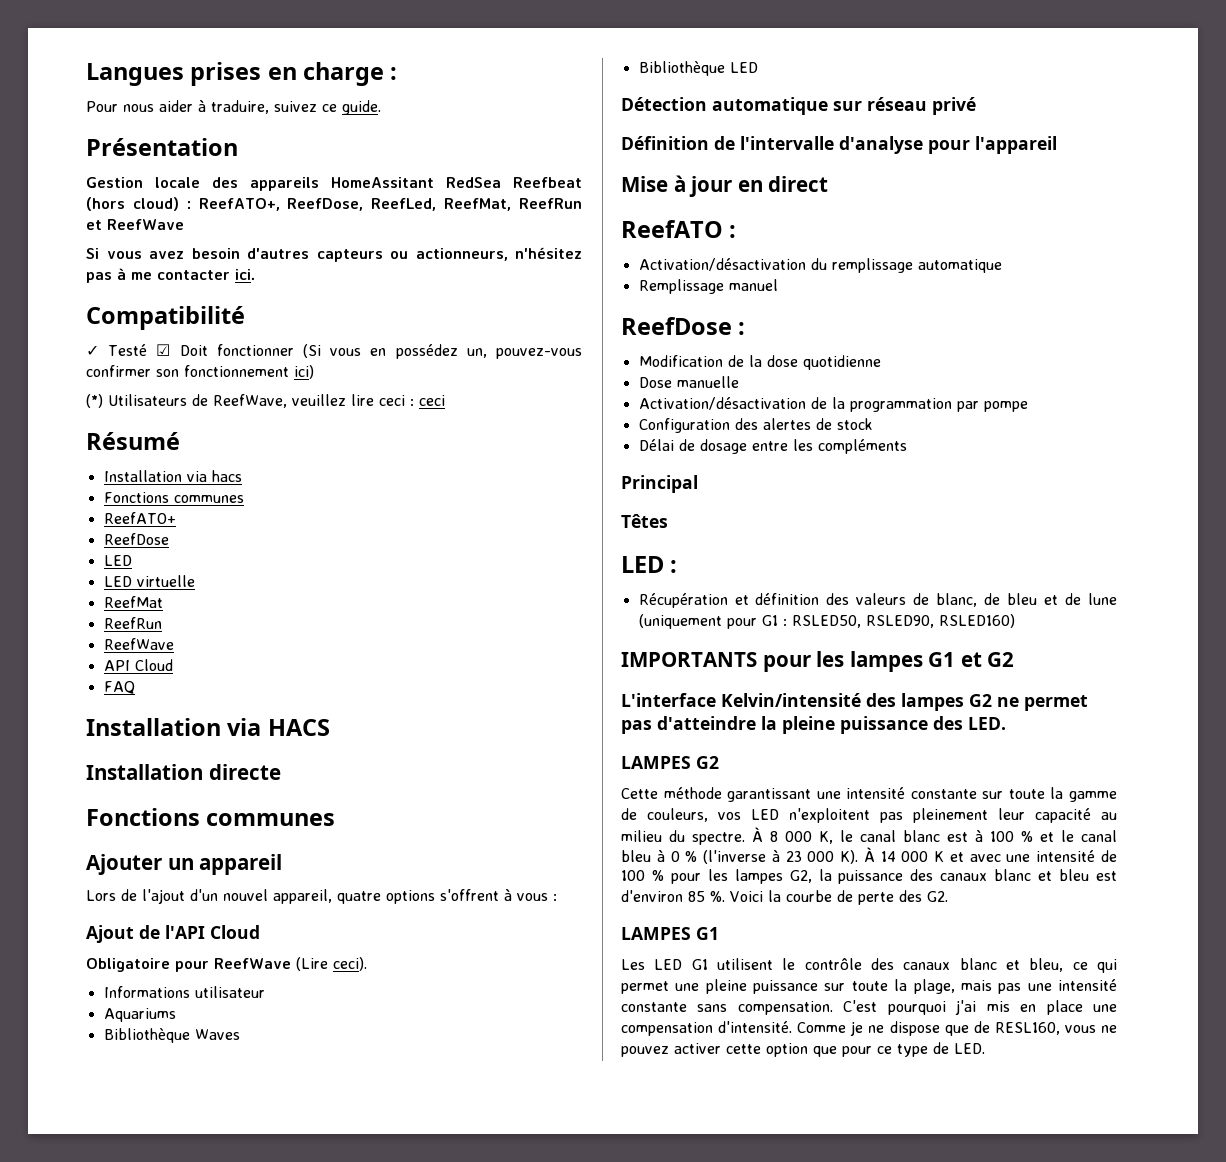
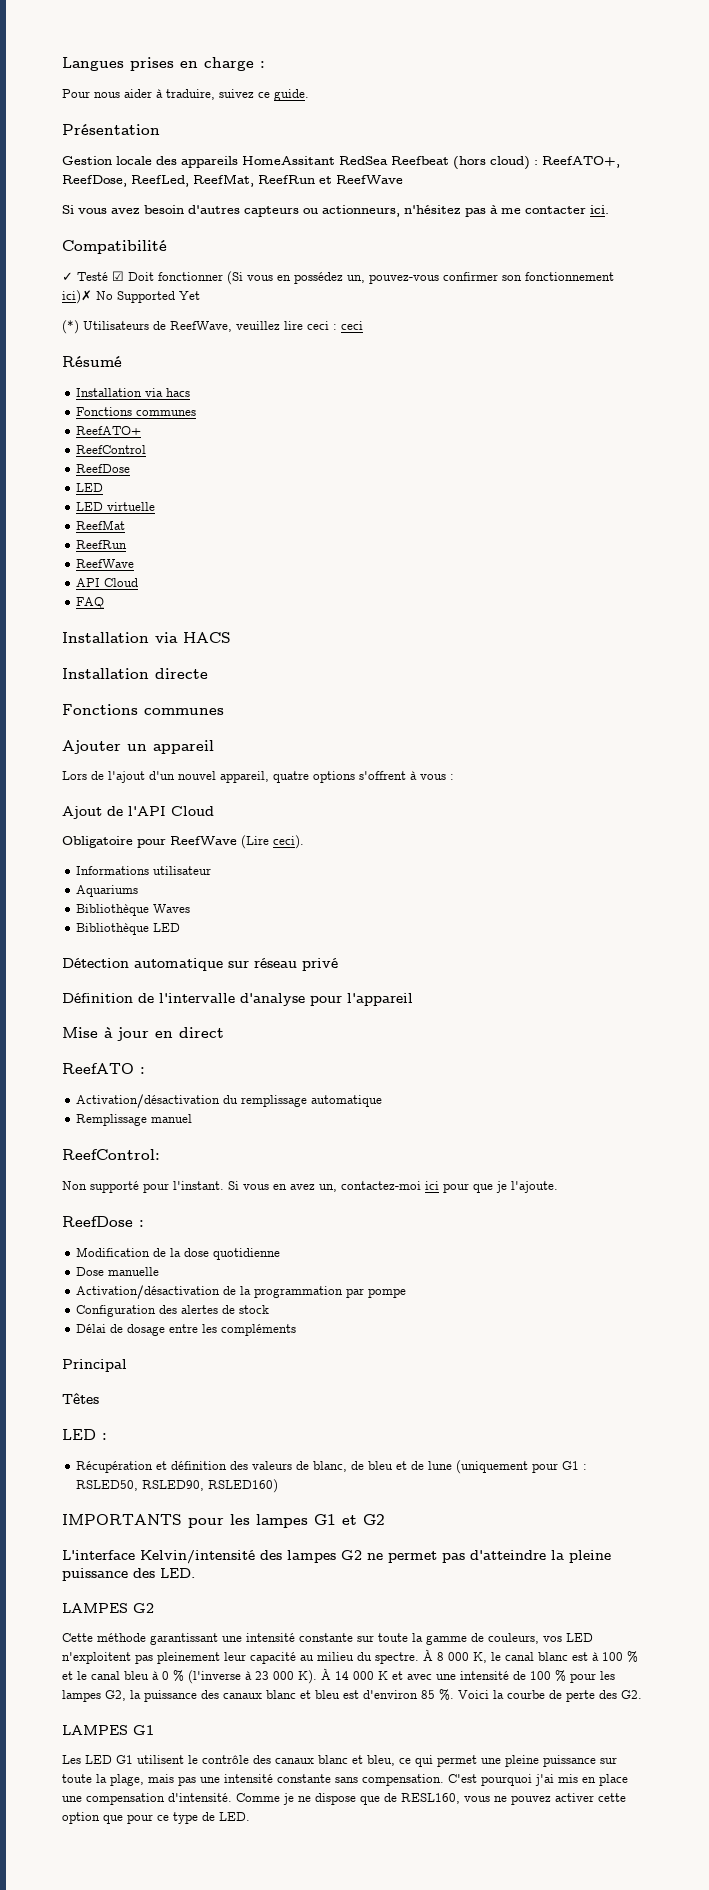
- ✓ Testé ☑ Doit fonctionner (Si vous en possédez un, pouvez-vous confirmer son fonctionnement ici)
+ ✓ Testé ☑ Doit fonctionner (Si vous en possédez un, pouvez-vous confirmer son fonctionnement ici)✗ No Supported Yet
+ ReefControl
+ ReefControl:
+ Non supporté pour l'instant. Si vous en avez un, contactez-moi ici pour que je l'ajoute.

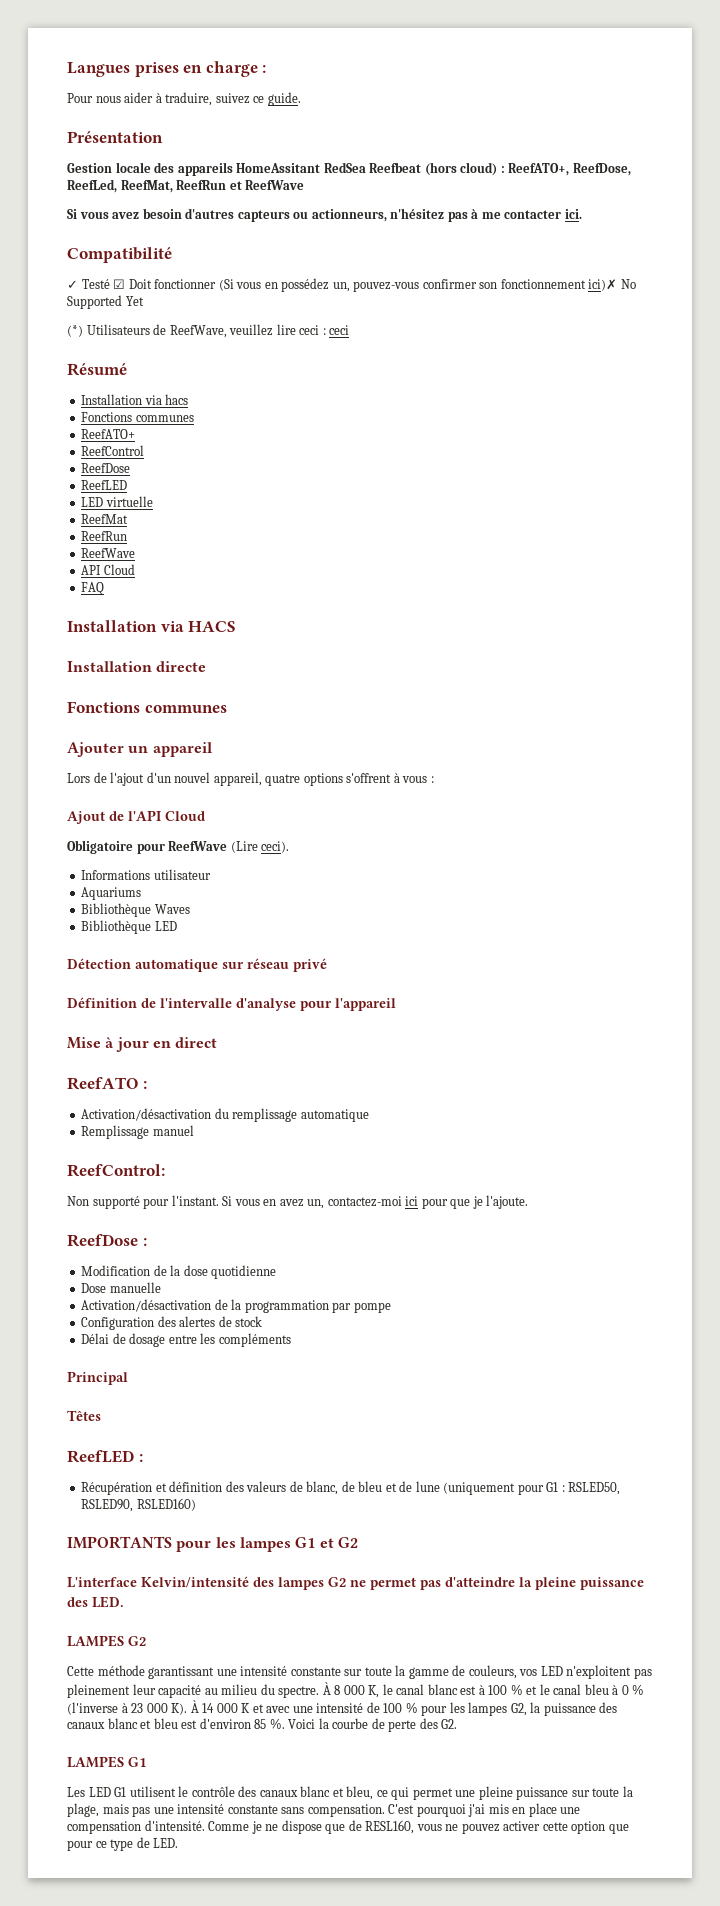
  ReefControl
  ReefDose
- LED
+ ReefLED
- LED :
+ ReefLED :

